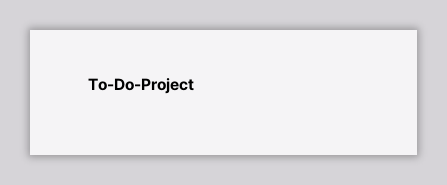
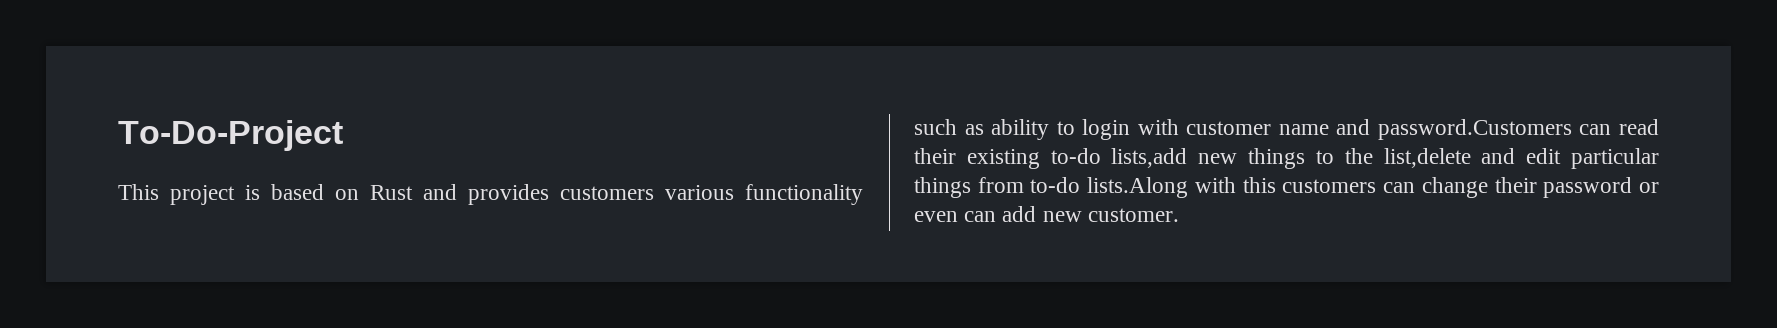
+ This project is based on Rust and provides customers various functionality such as ability to login with customer name and password.Customers can read their existing to-do lists,add new things to the list,delete and edit particular things from to-do lists.Along with this customers can change their password or even can add new customer.

